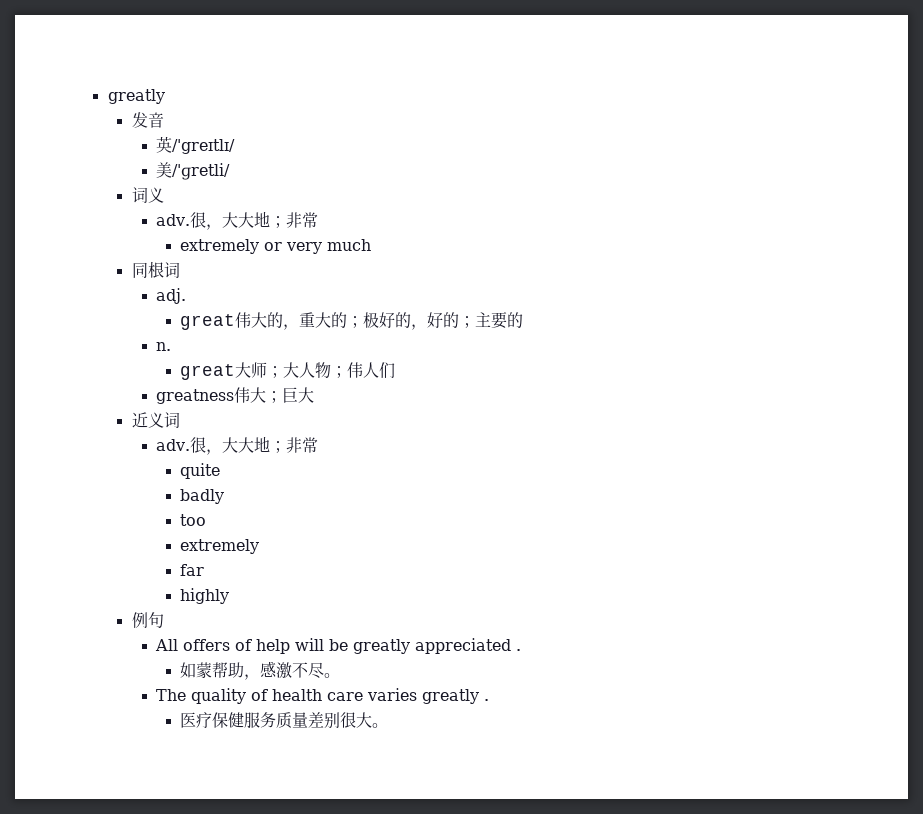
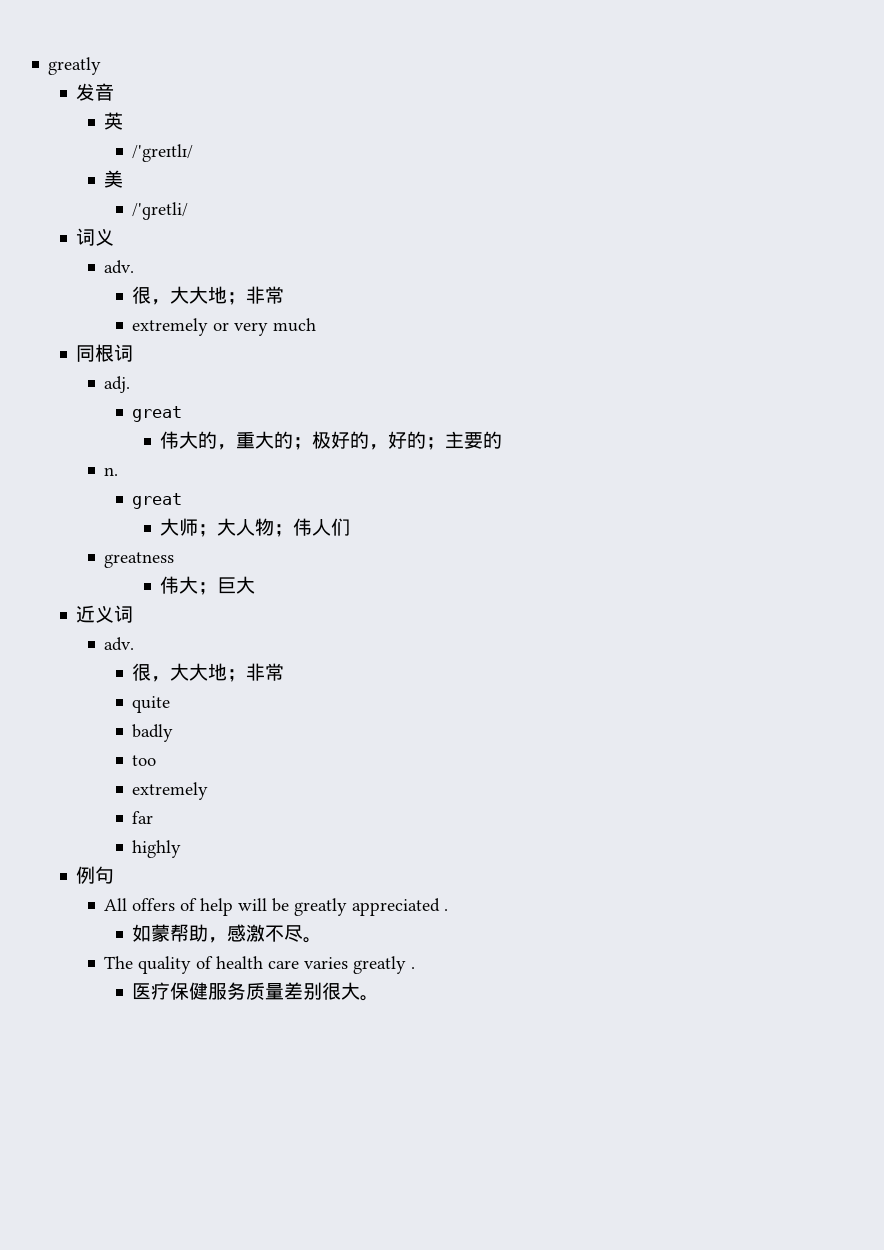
- 英/'greɪtlɪ/
+ 英
+ /'greɪtlɪ/
- 美/'ɡretli/
+ 美
+ /'ɡretli/
  词义
- adv.很，大大地；非常
+ adv.
+ 很，大大地；非常
  adj.
- great伟大的，重大的；极好的，好的；主要的
+ great
+ 伟大的，重大的；极好的，好的；主要的
  n.
- great大师；大人物；伟人们
+ great
+ 大师；大人物；伟人们
- greatness伟大；巨大
+ greatness
+ 伟大；巨大
  近义词
- adv.很，大大地；非常
+ adv.
+ 很，大大地；非常

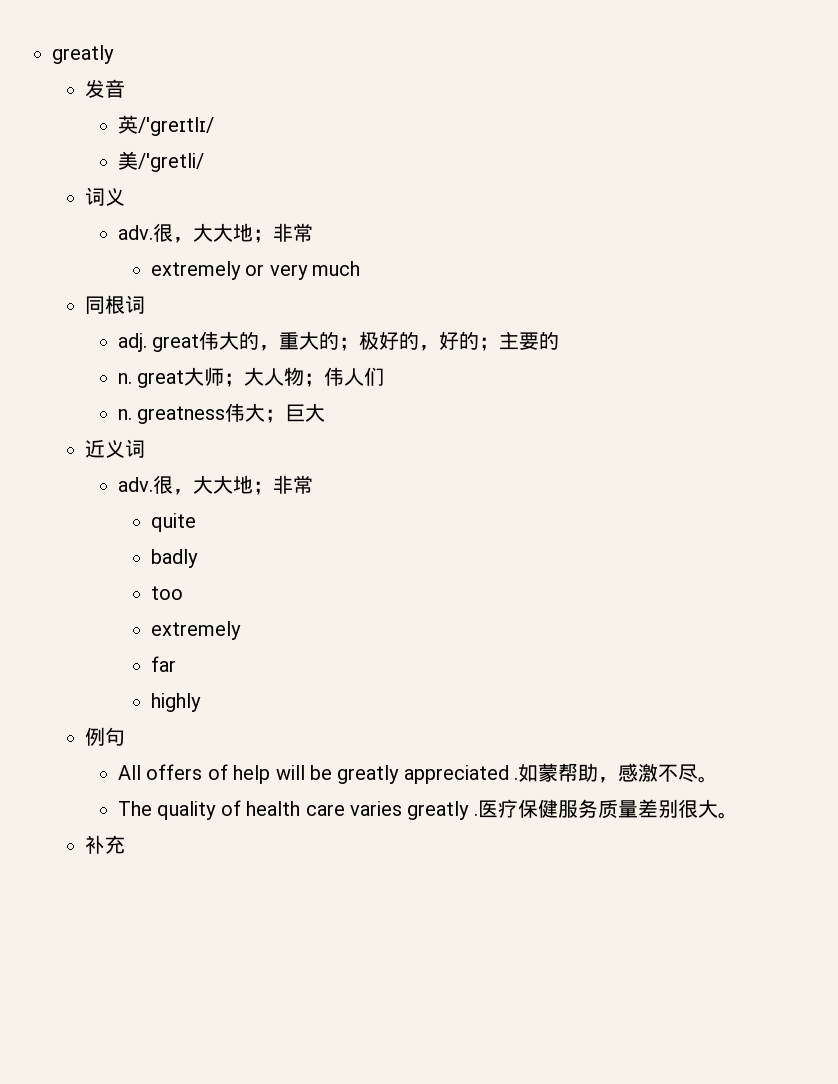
- 英
- /'greɪtlɪ/
+ 英/'greɪtlɪ/
- 美
- /'ɡretli/
+ 美/'ɡretli/
  词义
- adv.
- 很，大大地；非常
+ adv.很，大大地；非常
- adj.
- great
- 伟大的，重大的；极好的，好的；主要的
+ adj. great伟大的，重大的；极好的，好的；主要的
- n.
- great
- 大师；大人物；伟人们
+ n. great大师；大人物；伟人们
- greatness
- 伟大；巨大
+ n. greatness伟大；巨大
  近义词
- adv.
- 很，大大地；非常
+ adv.很，大大地；非常
- All offers of help will be greatly appreciated .
- 如蒙帮助，感激不尽。
+ All offers of help will be greatly appreciated .如蒙帮助，感激不尽。
- The quality of health care varies greatly .
- 医疗保健服务质量差别很大。
+ The quality of health care varies greatly .医疗保健服务质量差别很大。
+ 补充

